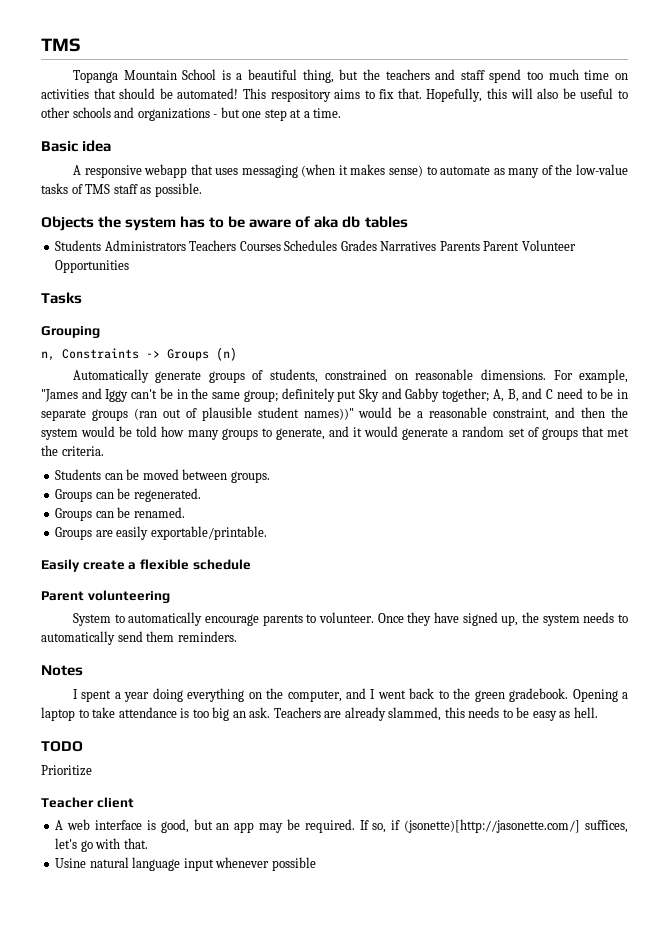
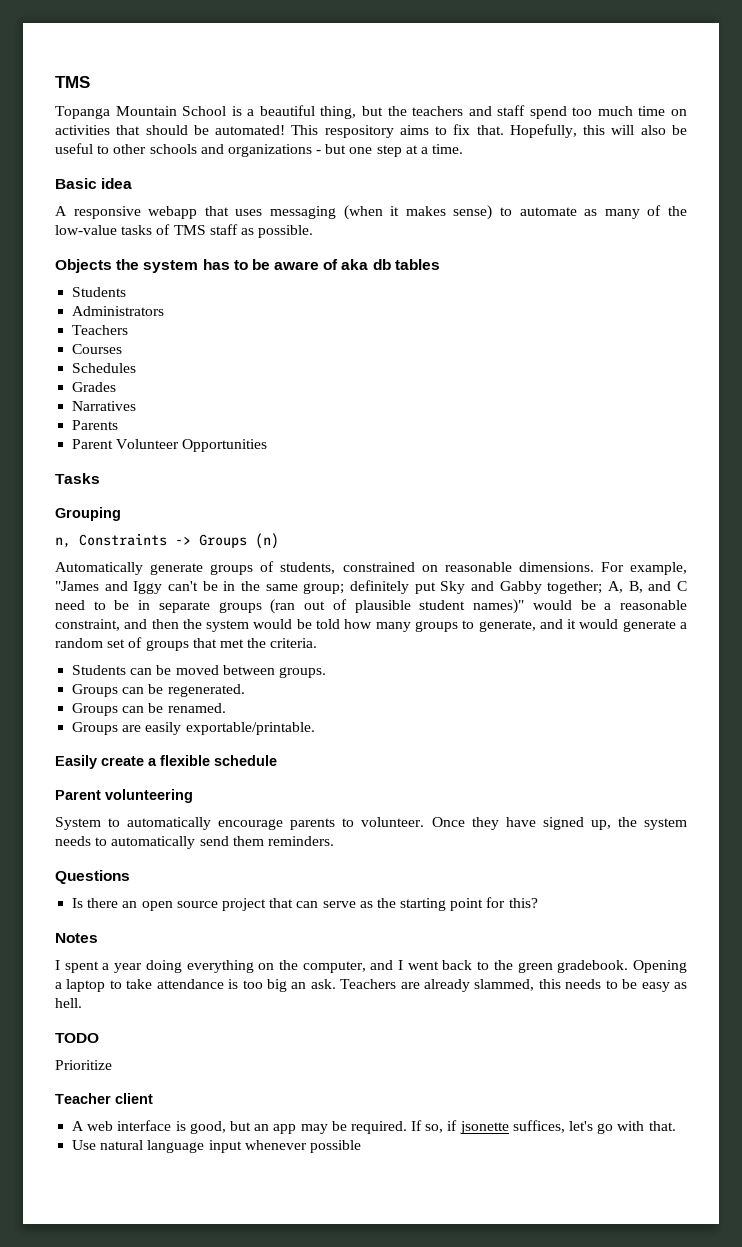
  Objects the system has to be aware of aka db tables
- Students Administrators Teachers Courses Schedules Grades Narratives Parents Parent Volunteer Opportunities
+ Students
+ Administrators
+ Teachers
+ Courses
+ Schedules
+ Grades
+ Narratives
+ Parents
+ Parent Volunteer Opportunities
- A, B, and C need to be in separate groups (ran out of plausible student names))" would be a reasonable constraint, and then the system would be told how many groups to generate, and it would generate a random set of groups that met the criteria.
+ A, B, and C need to be in separate groups (ran out of plausible student names)" would be a reasonable constraint, and then the system would be told how many groups to generate, and it would generate a random set of groups that met the criteria.
+ Questions
+ Is there an open source project that can serve as the starting point for this?
- If so, if (jsonette)[http://jasonette.com/] suffices, let's go with that.
+ If so, if jsonette suffices, let's go with that.
- Usine natural language input whenever possible
+ Use natural language input whenever possible

